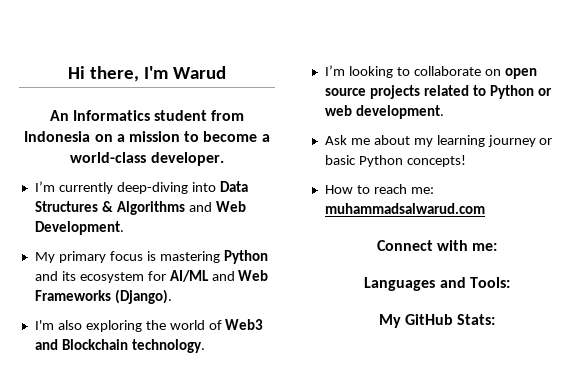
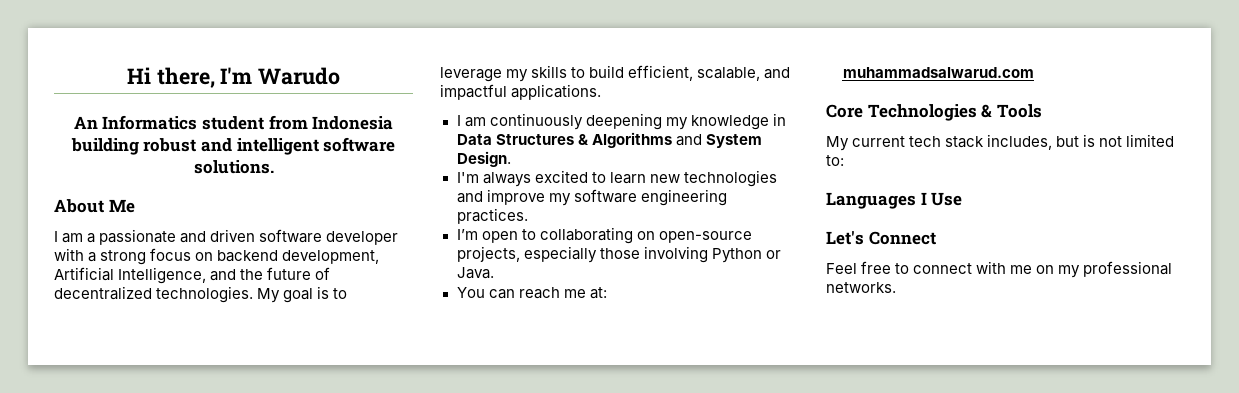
- Hi there, I'm Warud
+ Hi there, I'm Warudo
- An Informatics student from Indonesia on a mission to become a world-class developer.
- I’m currently deep-diving into Data Structures & Algorithms and Web Development.
- My primary focus is mastering Python and its ecosystem for AI/ML and Web Frameworks (Django).
- I'm also exploring the world of Web3 and Blockchain technology.
- I’m looking to collaborate on open source projects related to Python or web development.
- Ask me about my learning journey or basic Python concepts!
- How to reach me: muhammadsalwarud.com
- Connect with me:
- Languages and Tools:
- My GitHub Stats:
+ An Informatics student from Indonesia building robust and intelligent software solutions.
+ About Me
+ I am a passionate and driven software developer with a strong focus on backend development, Artificial Intelligence, and the future of decentralized technologies. My goal is to leverage my skills to build efficient, scalable, and impactful applications.
+ I am continuously deepening my knowledge in Data Structures & Algorithms and System Design.
+ I'm always excited to learn new technologies and improve my software engineering practices.
+ I’m open to collaborating on open-source projects, especially those involving Python or Java.
+ You can reach me at: muhammadsalwarud.com
+ Core Technologies & Tools
+ My current tech stack includes, but is not limited to:
+ Languages I Use
+ Let's Connect
+ Feel free to connect with me on my professional networks.

